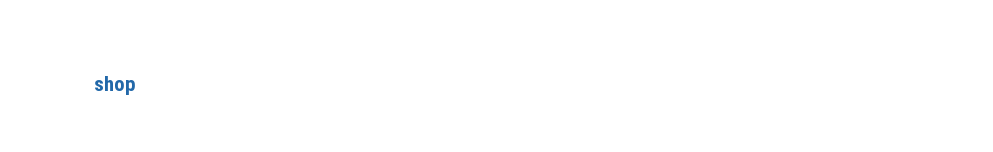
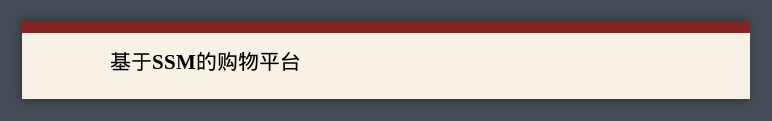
- shop
+ 基于SSM的购物平台

